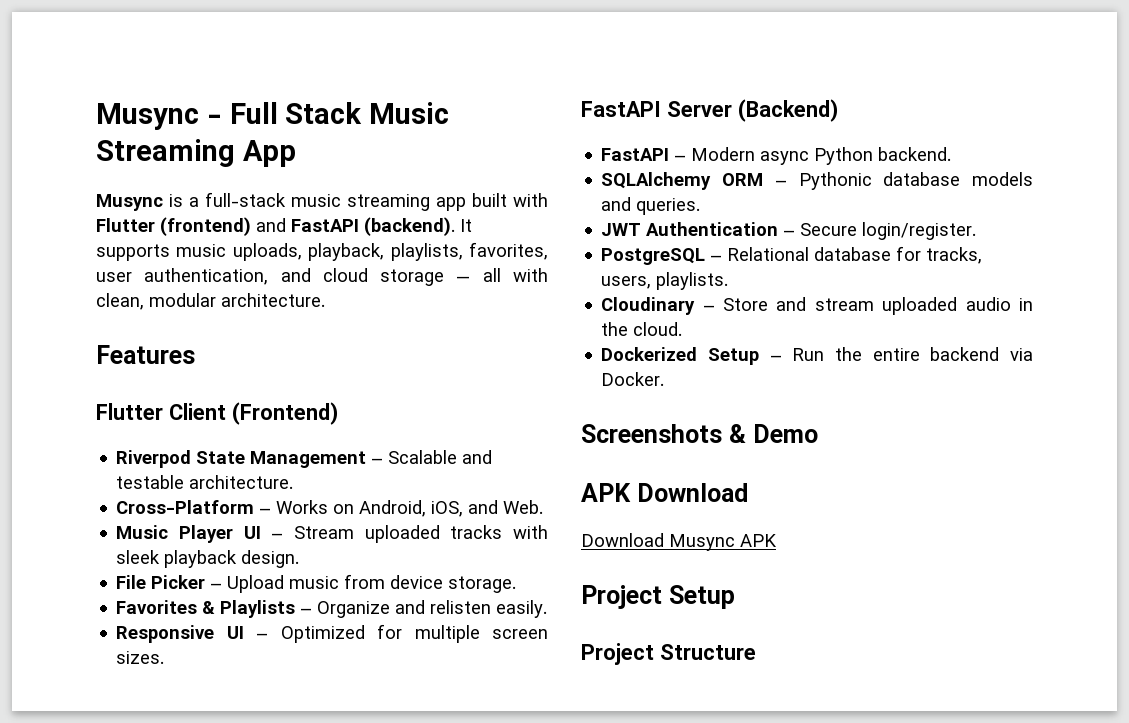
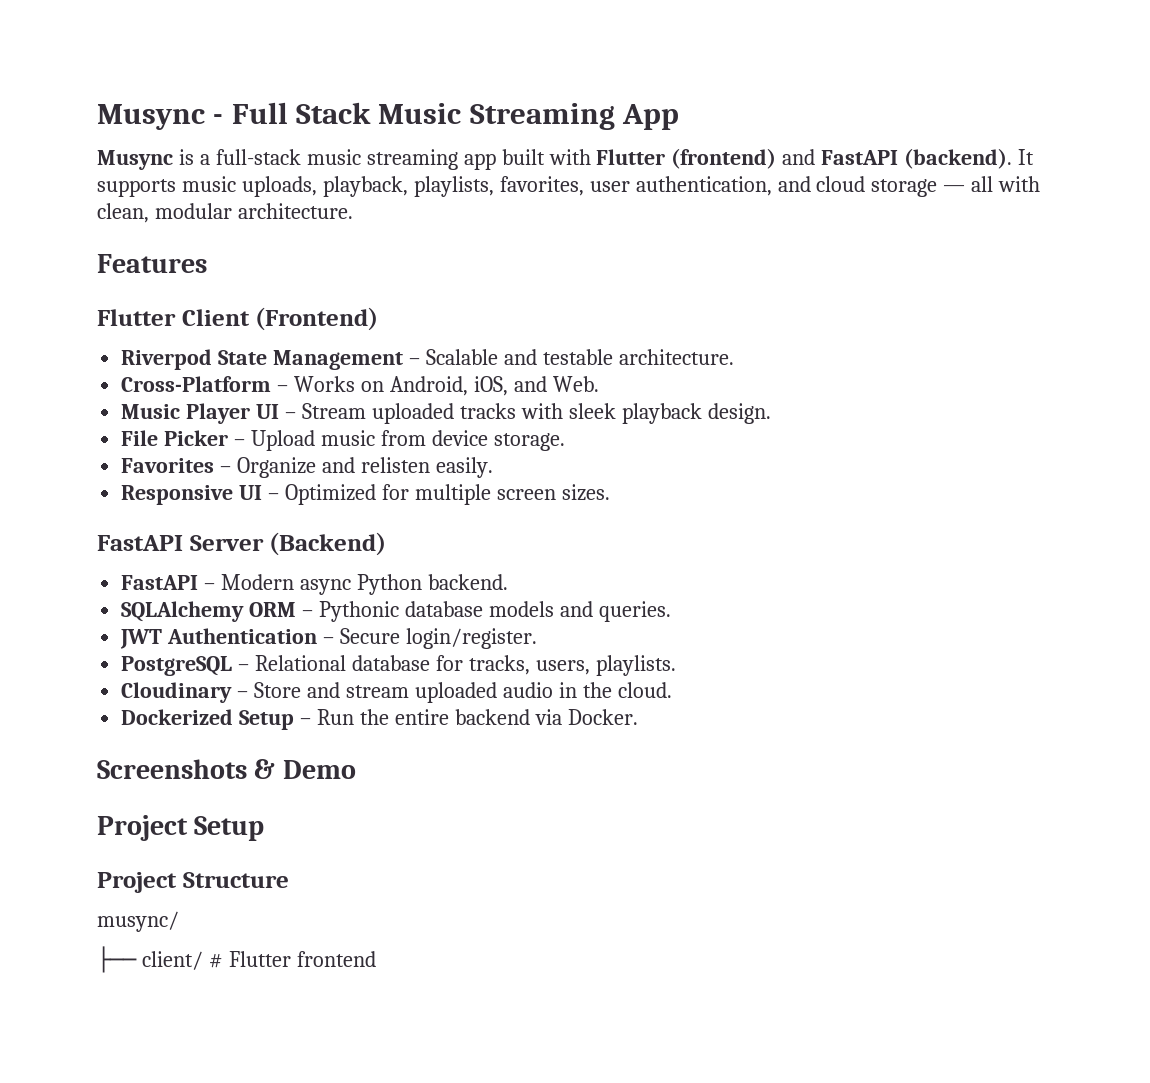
- Favorites & Playlists – Organize and relisten easily.
+ Favorites – Organize and relisten easily.
- APK Download
- Download Musync APK
+ musync/
+ ├── client/ # Flutter frontend

